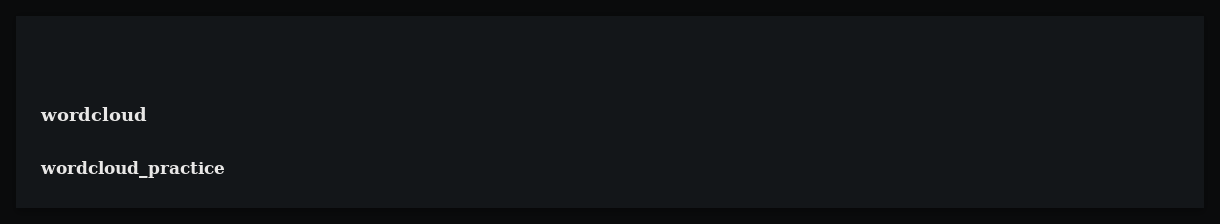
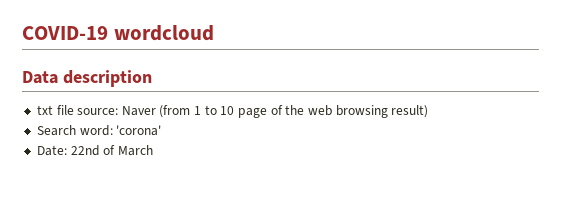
- wordcloud
+ COVID-19 wordcloud
- wordcloud_practice
+ Data description
+ txt file source: Naver (from 1 to 10 page of the web browsing result)
+ Search word: 'corona'
+ Date: 22nd of March

